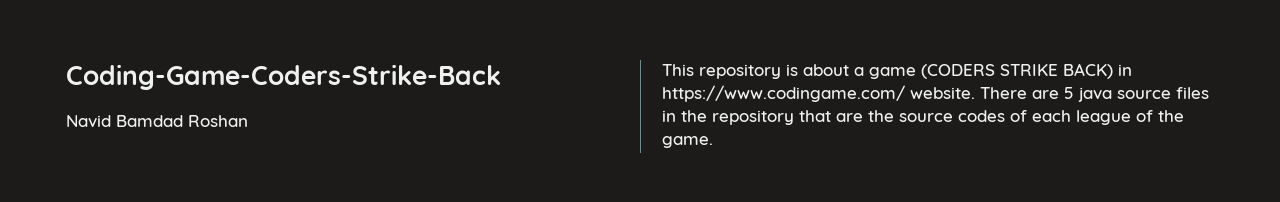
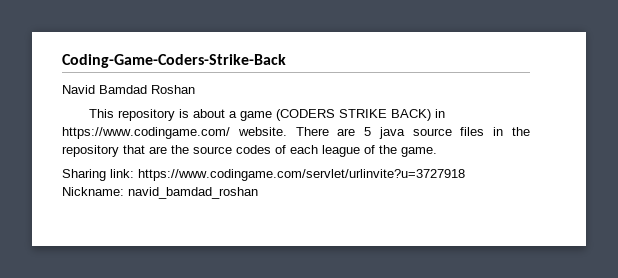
+ Sharing link: https://www.codingame.com/servlet/urlinvite?u=3727918 Nickname: navid_bamdad_roshan

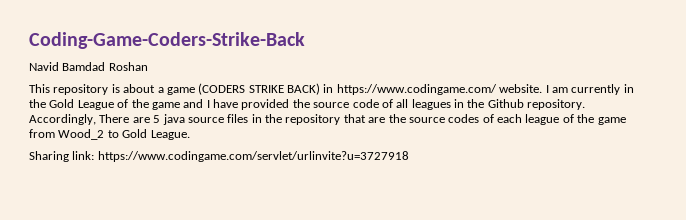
- There are 5 java source files in the repository that are the source codes of each league of the game.
+ I am currently in the Gold League of the game and I have provided the source code of all leagues in the Github repository. Accordingly, There are 5 java source files in the repository that are the source codes of each league of the game from Wood_2 to Gold League.
- Sharing link: https://www.codingame.com/servlet/urlinvite?u=3727918 Nickname: navid_bamdad_roshan
+ Sharing link: https://www.codingame.com/servlet/urlinvite?u=3727918

